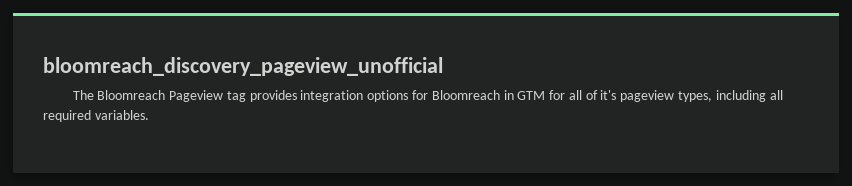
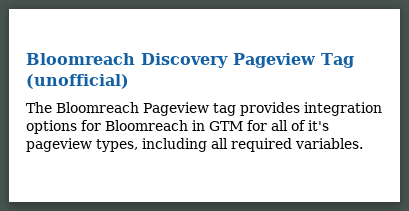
- bloomreach_discovery_pageview_unofficial
+ Bloomreach Discovery Pageview Tag (unofficial)

